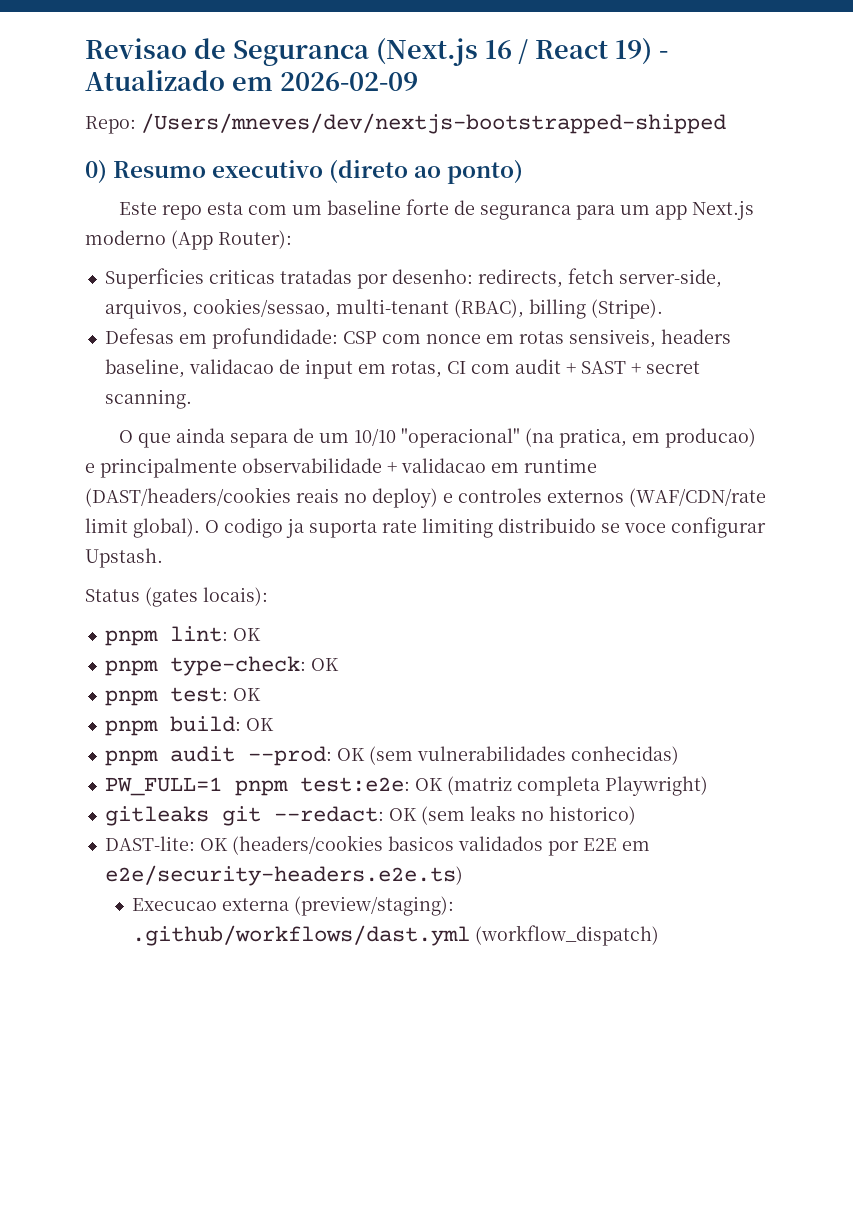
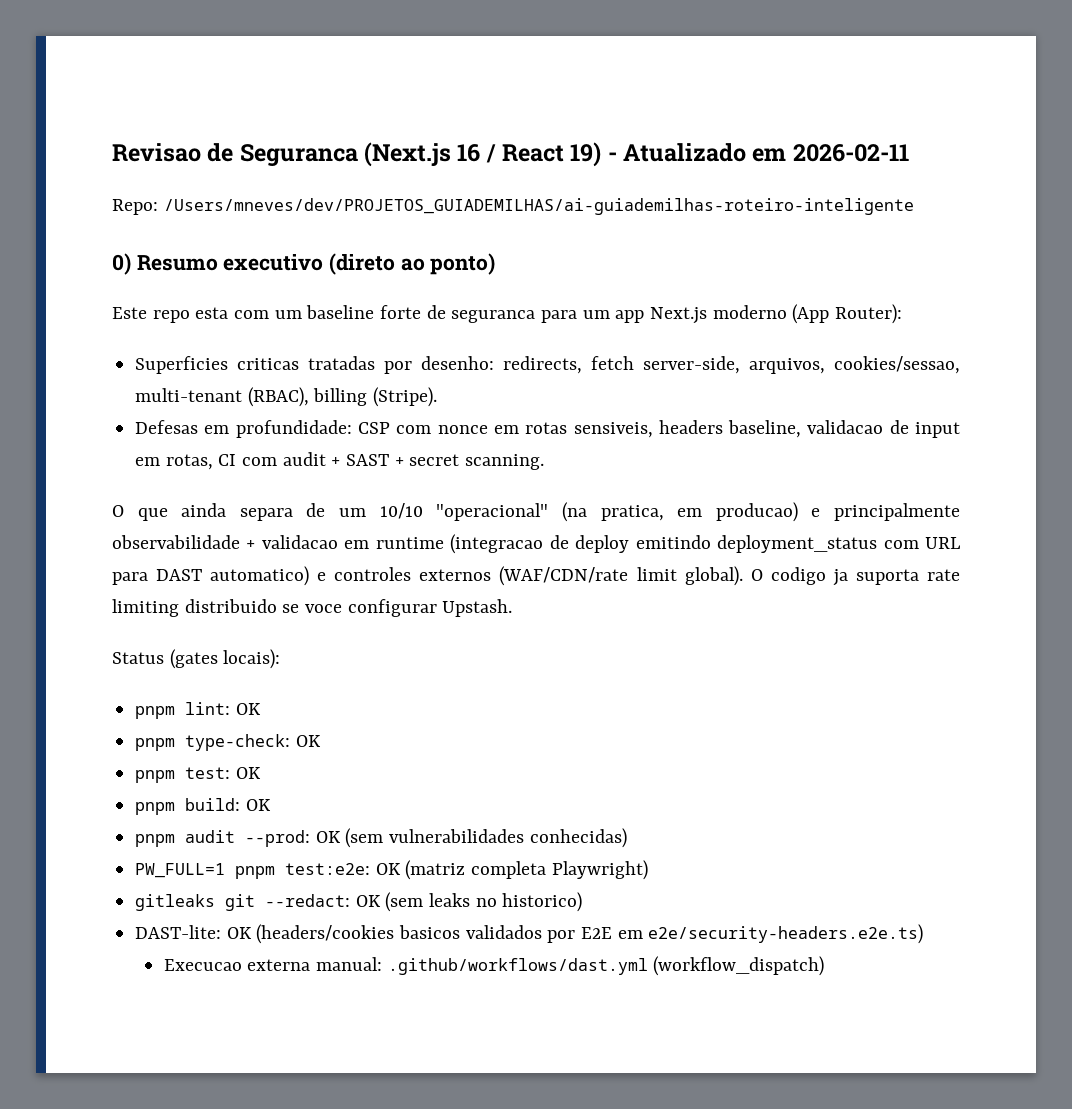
- Revisao de Seguranca (Next.js 16 / React 19) - Atualizado em 2026-02-09
+ Revisao de Seguranca (Next.js 16 / React 19) - Atualizado em 2026-02-11
- Repo: /Users/mneves/dev/nextjs-bootstrapped-shipped
+ Repo: /Users/mneves/dev/PROJETOS_GUIADEMILHAS/ai-guiademilhas-roteiro-inteligente
- O que ainda separa de um 10/10 "operacional" (na pratica, em producao) e principalmente observabilidade + validacao em runtime (DAST/headers/cookies reais no deploy) e controles externos (WAF/CDN/rate limit global).
+ O que ainda separa de um 10/10 "operacional" (na pratica, em producao) e principalmente observabilidade + validacao em runtime (integracao de deploy emitindo deployment_status com URL para DAST automatico) e controles externos (WAF/CDN/rate limit global).
- Execucao externa (preview/staging): .github/workflows/dast.yml (workflow_dispatch)
+ Execucao externa manual: .github/workflows/dast.yml (workflow_dispatch)

